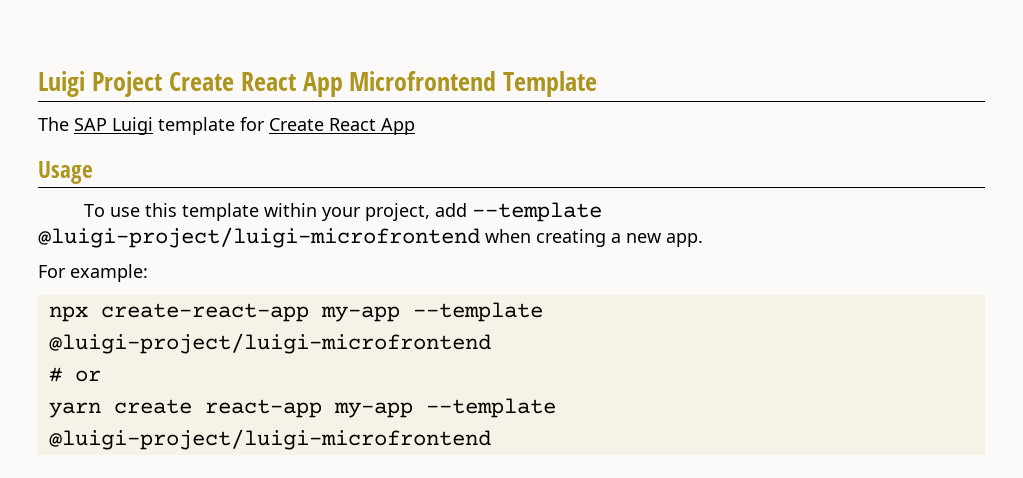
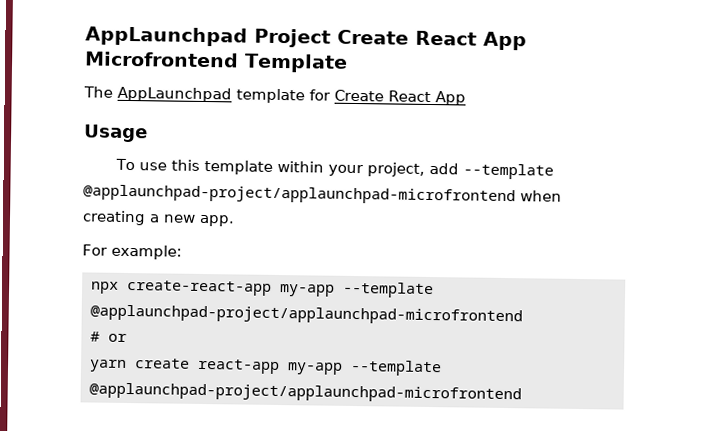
- Luigi Project Create React App Microfrontend Template
+ AppLaunchpad Project Create React App Microfrontend Template
- The SAP Luigi template for Create React App
+ The AppLaunchpad template for Create React App
- To use this template within your project, add --template @luigi-project/luigi-microfrontend when creating a new app.
+ To use this template within your project, add --template @applaunchpad-project/applaunchpad-microfrontend when creating a new app.
- npx create-react-app my-app --template @luigi-project/luigi-microfrontend
+ npx create-react-app my-app --template @applaunchpad-project/applaunchpad-microfrontend
- yarn create react-app my-app --template @luigi-project/luigi-microfrontend
+ yarn create react-app my-app --template @applaunchpad-project/applaunchpad-microfrontend

